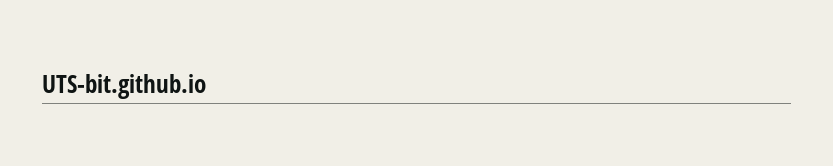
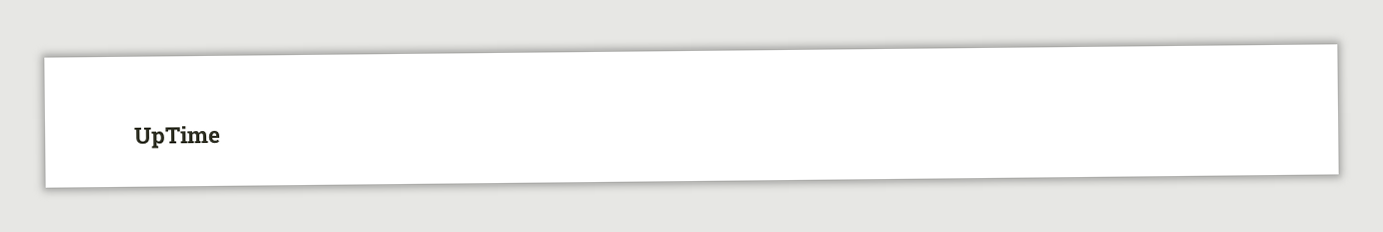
- UTS-bit.github.io
+ UpTime

